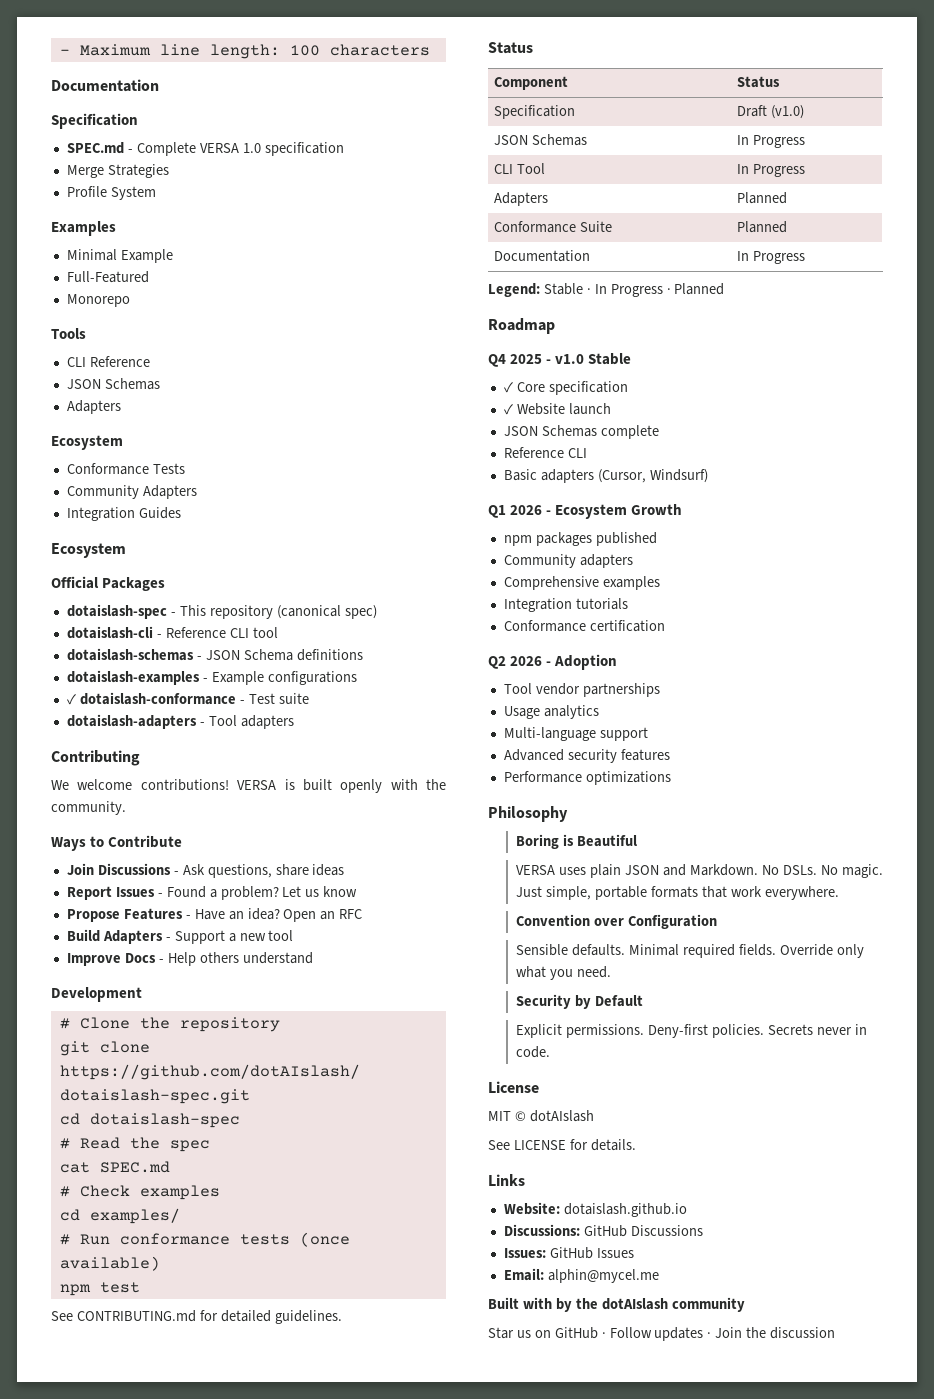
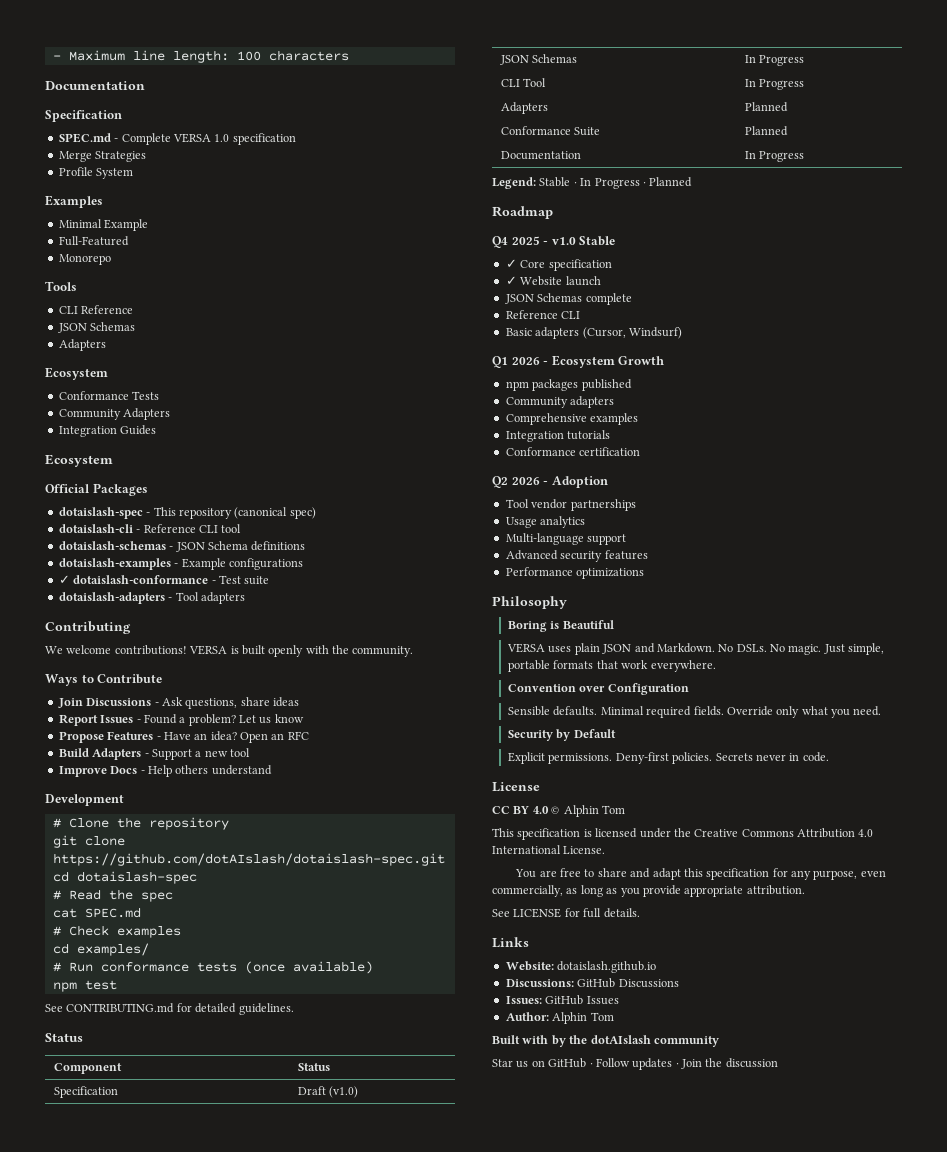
- MIT © dotAIslash
+ CC BY 4.0 © Alphin Tom
+ This specification is licensed under the Creative Commons Attribution 4.0 International License.
+ You are free to share and adapt this specification for any purpose, even commercially, as long as you provide appropriate attribution.
- See LICENSE for details.
+ See LICENSE for full details.
- Email: alphin@mycel.me
+ Author: Alphin Tom

